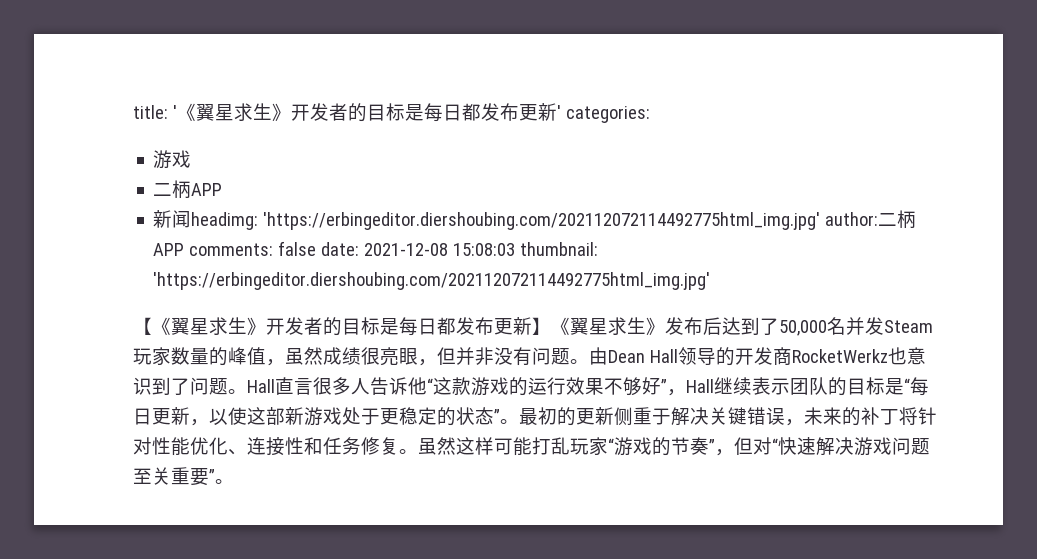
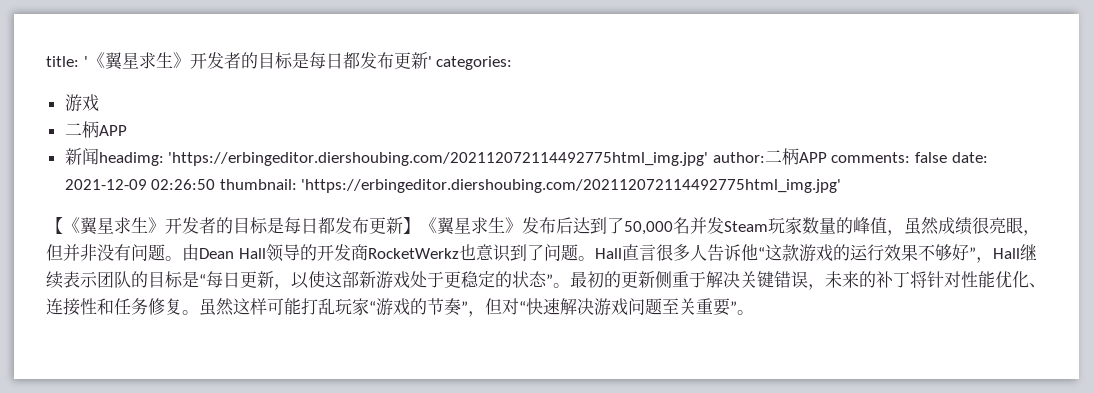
- 新闻headimg: 'https://erbingeditor.diershoubing.com/202112072114492775html_img.jpg' author:二柄APP comments: false date: 2021-12-08 15:08:03 thumbnail: 'https://erbingeditor.diershoubing.com/202112072114492775html_img.jpg'
+ 新闻headimg: 'https://erbingeditor.diershoubing.com/202112072114492775html_img.jpg' author:二柄APP comments: false date: 2021-12-09 02:26:50 thumbnail: 'https://erbingeditor.diershoubing.com/202112072114492775html_img.jpg'

